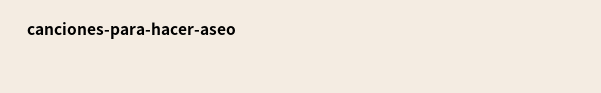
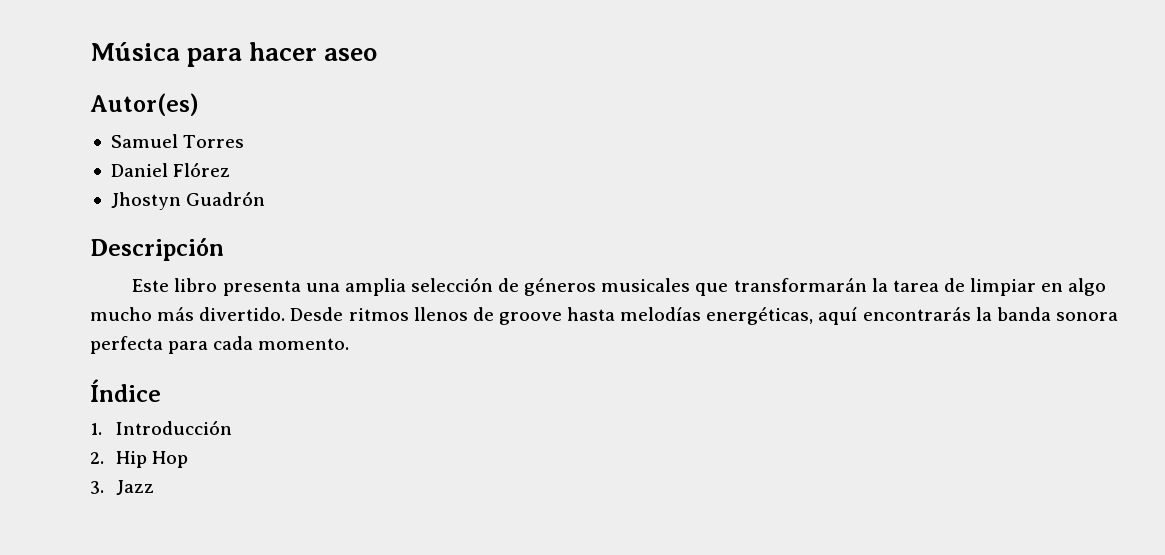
- canciones-para-hacer-aseo
+ Música para hacer aseo
+ Autor(es)
+ Samuel Torres
+ Daniel Flórez
+ Jhostyn Guadrón
+ Descripción
+ Este libro presenta una amplia selección de géneros musicales que transformarán la tarea de limpiar en algo mucho más divertido. Desde ritmos llenos de groove hasta melodías energéticas, aquí encontrarás la banda sonora perfecta para cada momento.
+ Índice
+ 1. Introducción
+ 2. Hip Hop
+ 3. Jazz

